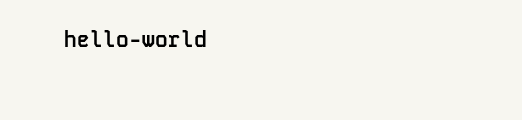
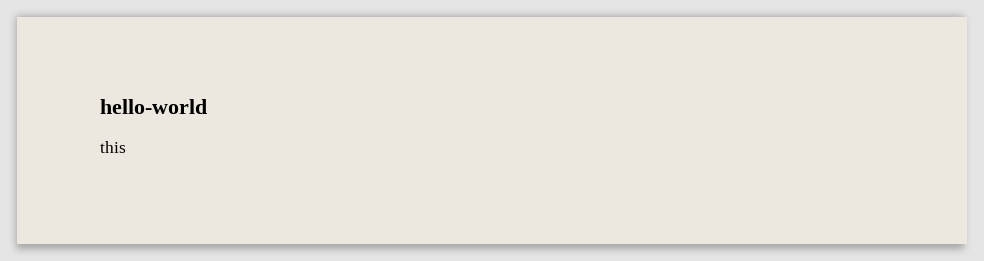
+ this

